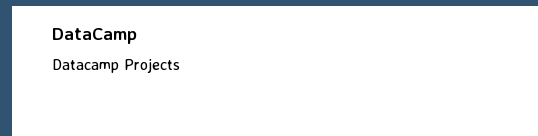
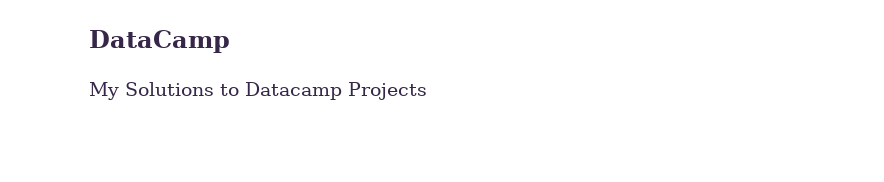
- Datacamp Projects
+ My Solutions to Datacamp Projects

